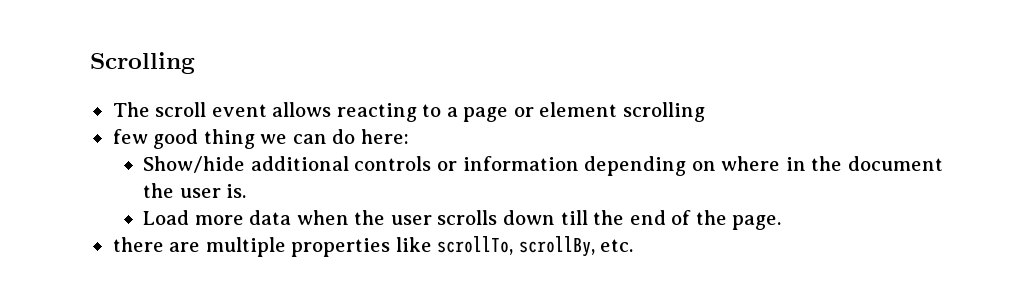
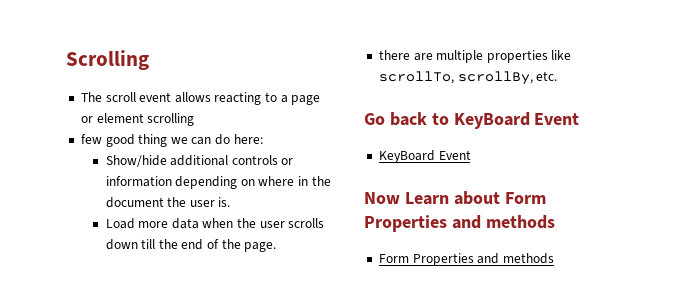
+ Go back to KeyBoard Event
+ KeyBoard Event
+ Now Learn about Form Properties and methods
+ Form Properties and methods

